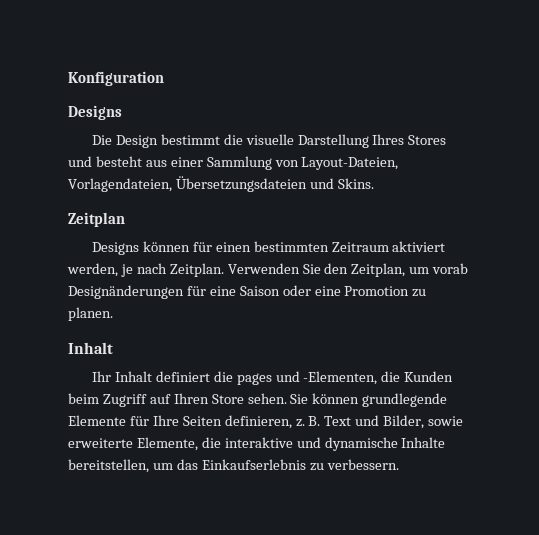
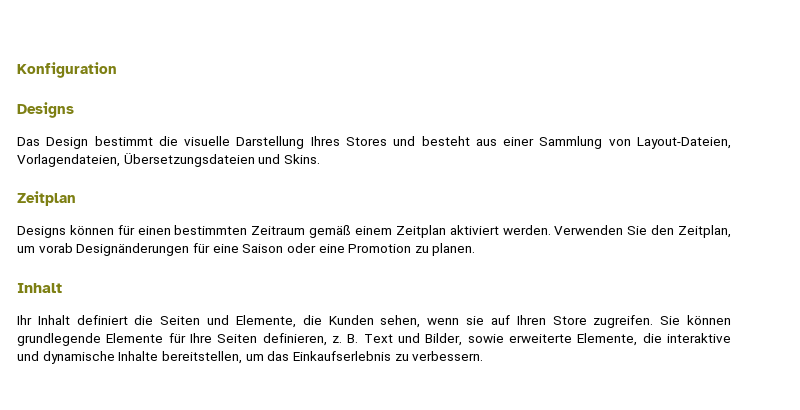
- Die Design bestimmt die visuelle Darstellung Ihres Stores und besteht aus einer Sammlung von Layout-Dateien, Vorlagendateien, Übersetzungsdateien und Skins.
+ Das Design bestimmt die visuelle Darstellung Ihres Stores und besteht aus einer Sammlung von Layout-Dateien, Vorlagendateien, Übersetzungsdateien und Skins.
- Designs können für einen bestimmten Zeitraum aktiviert werden, je nach Zeitplan.
+ Designs können für einen bestimmten Zeitraum gemäß einem Zeitplan aktiviert werden.
- Ihr Inhalt definiert die pages und -Elementen, die Kunden beim Zugriff auf Ihren Store sehen.
+ Ihr Inhalt definiert die Seiten und Elemente, die Kunden sehen, wenn sie auf Ihren Store zugreifen.

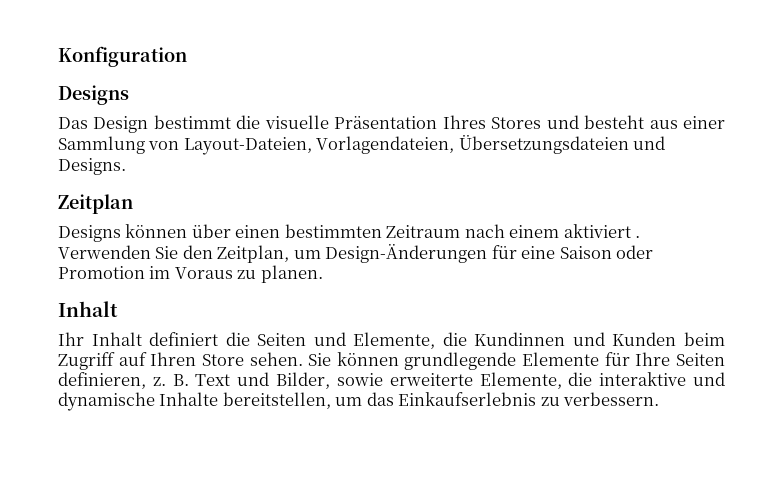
- Das Design bestimmt die visuelle Darstellung Ihres Stores und besteht aus einer Sammlung von Layout-Dateien, Vorlagendateien, Übersetzungsdateien und Skins.
+ Das Design bestimmt die visuelle Präsentation Ihres Stores und besteht aus einer Sammlung von Layout-Dateien, Vorlagendateien, Übersetzungsdateien und Designs.
- Designs können für einen bestimmten Zeitraum gemäß einem Zeitplan aktiviert werden.
+ Designs können über einen bestimmten Zeitraum nach einem aktiviert .
- Verwenden Sie den Zeitplan, um vorab Designänderungen für eine Saison oder eine Promotion zu planen.
+ Verwenden Sie den Zeitplan, um Design-Änderungen für eine Saison oder Promotion im Voraus zu planen.
- Ihr Inhalt definiert die Seiten und Elemente, die Kunden sehen, wenn sie auf Ihren Store zugreifen.
+ Ihr Inhalt definiert die Seiten und Elemente, die Kundinnen und Kunden beim Zugriff auf Ihren Store sehen.

